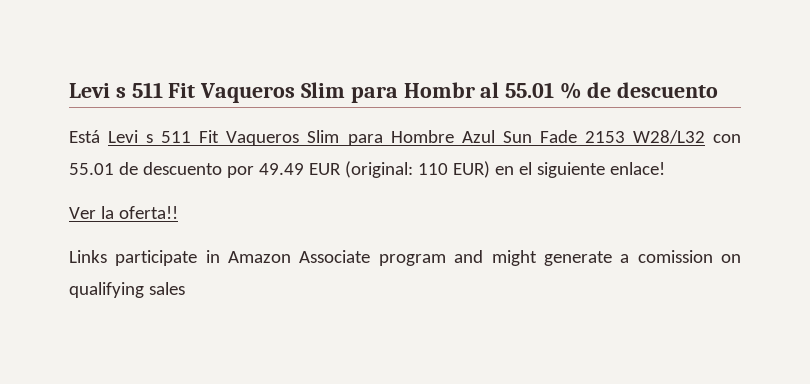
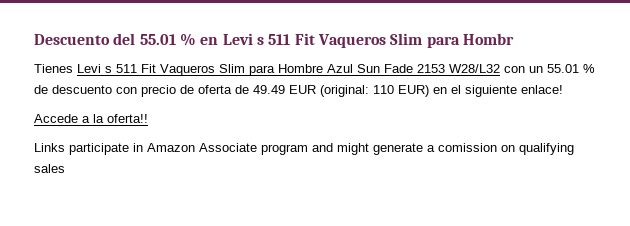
- Levi s 511 Fit Vaqueros Slim para Hombr al 55.01 % de descuento
- Está Levi s 511 Fit Vaqueros Slim para Hombre Azul Sun Fade 2153 W28/L32 con 55.01 de descuento por 49.49 EUR (original: 110 EUR) en el siguiente enlace!
+ Descuento del 55.01 % en Levi s 511 Fit Vaqueros Slim para Hombr
+ Tienes Levi s 511 Fit Vaqueros Slim para Hombre Azul Sun Fade 2153 W28/L32 con un 55.01 % de descuento con precio de oferta de 49.49 EUR (original: 110 EUR) en el siguiente enlace!
- Ver la oferta!!
+ Accede a la oferta!!

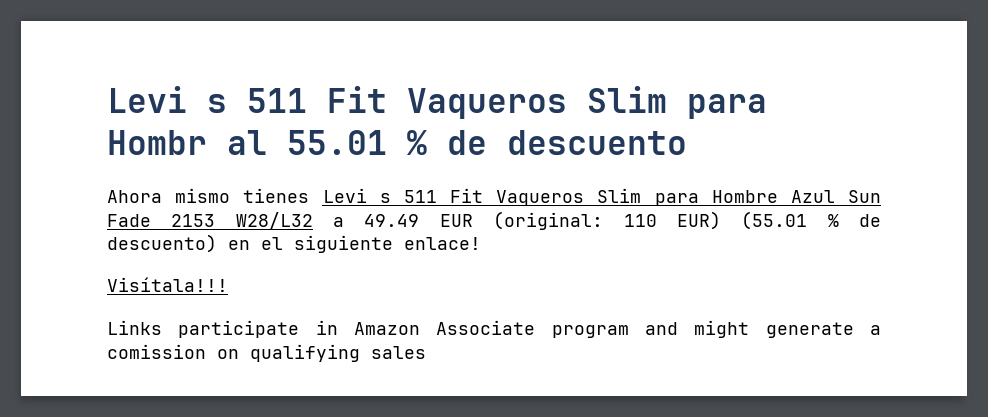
- Descuento del 55.01 % en Levi s 511 Fit Vaqueros Slim para Hombr
- Tienes Levi s 511 Fit Vaqueros Slim para Hombre Azul Sun Fade 2153 W28/L32 con un 55.01 % de descuento con precio de oferta de 49.49 EUR (original: 110 EUR) en el siguiente enlace!
+ Levi s 511 Fit Vaqueros Slim para Hombr al 55.01 % de descuento
+ Ahora mismo tienes Levi s 511 Fit Vaqueros Slim para Hombre Azul Sun Fade 2153 W28/L32 a 49.49 EUR (original: 110 EUR) (55.01 % de descuento) en el siguiente enlace!
- Accede a la oferta!!
+ Visítala!!!

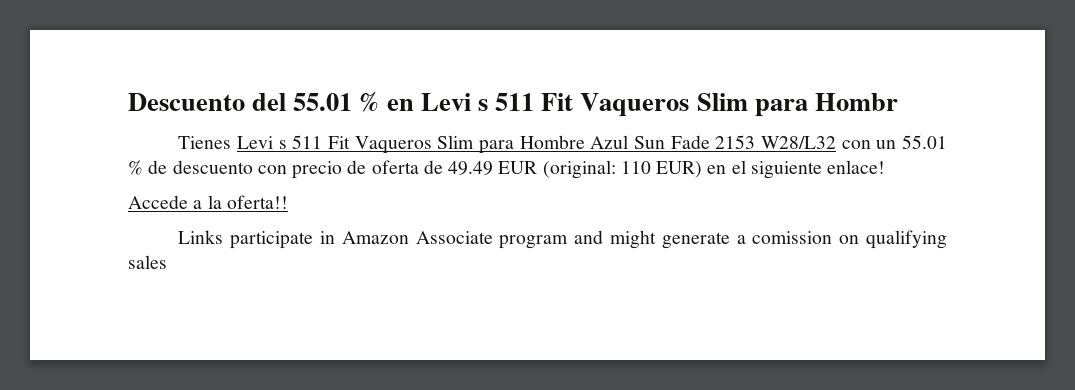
- Levi s 511 Fit Vaqueros Slim para Hombr al 55.01 % de descuento
- Ahora mismo tienes Levi s 511 Fit Vaqueros Slim para Hombre Azul Sun Fade 2153 W28/L32 a 49.49 EUR (original: 110 EUR) (55.01 % de descuento) en el siguiente enlace!
+ Descuento del 55.01 % en Levi s 511 Fit Vaqueros Slim para Hombr
+ Tienes Levi s 511 Fit Vaqueros Slim para Hombre Azul Sun Fade 2153 W28/L32 con un 55.01 % de descuento con precio de oferta de 49.49 EUR (original: 110 EUR) en el siguiente enlace!
- Visítala!!!
+ Accede a la oferta!!

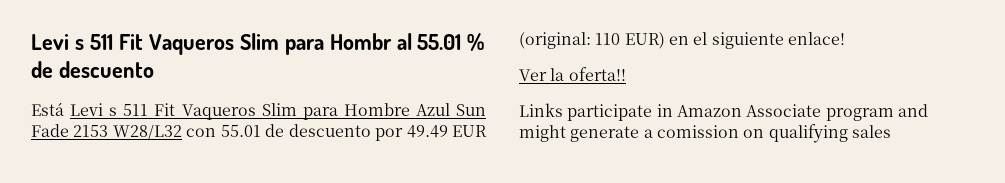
- Descuento del 55.01 % en Levi s 511 Fit Vaqueros Slim para Hombr
- Tienes Levi s 511 Fit Vaqueros Slim para Hombre Azul Sun Fade 2153 W28/L32 con un 55.01 % de descuento con precio de oferta de 49.49 EUR (original: 110 EUR) en el siguiente enlace!
+ Levi s 511 Fit Vaqueros Slim para Hombr al 55.01 % de descuento
+ Está Levi s 511 Fit Vaqueros Slim para Hombre Azul Sun Fade 2153 W28/L32 con 55.01 de descuento por 49.49 EUR (original: 110 EUR) en el siguiente enlace!
- Accede a la oferta!!
+ Ver la oferta!!

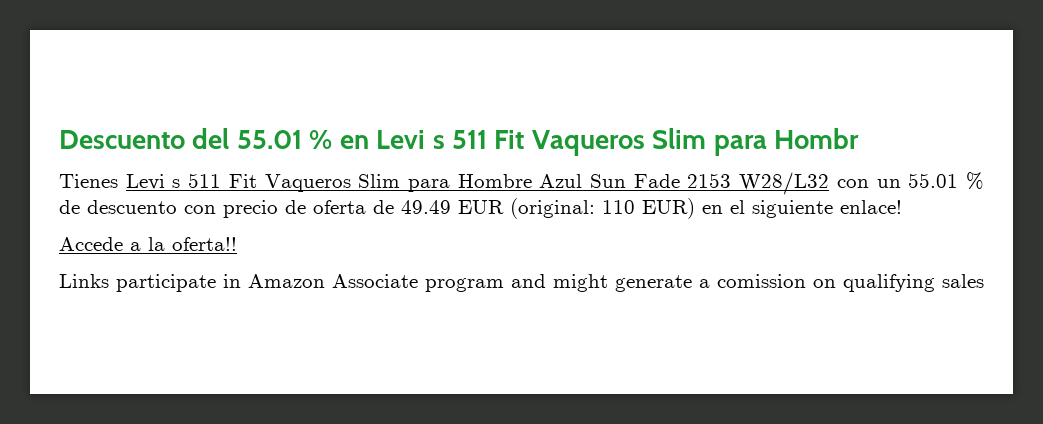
- Levi s 511 Fit Vaqueros Slim para Hombr al 55.01 % de descuento
- Está Levi s 511 Fit Vaqueros Slim para Hombre Azul Sun Fade 2153 W28/L32 con 55.01 de descuento por 49.49 EUR (original: 110 EUR) en el siguiente enlace!
+ Descuento del 55.01 % en Levi s 511 Fit Vaqueros Slim para Hombr
+ Tienes Levi s 511 Fit Vaqueros Slim para Hombre Azul Sun Fade 2153 W28/L32 con un 55.01 % de descuento con precio de oferta de 49.49 EUR (original: 110 EUR) en el siguiente enlace!
- Ver la oferta!!
+ Accede a la oferta!!

